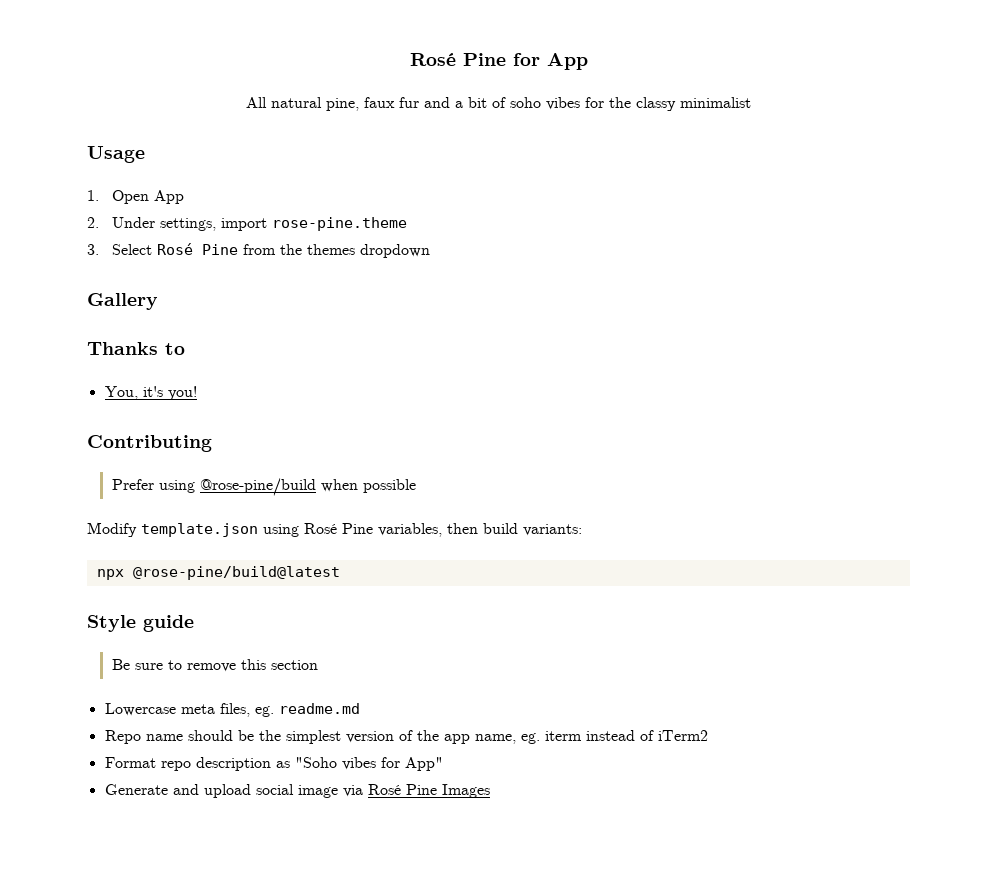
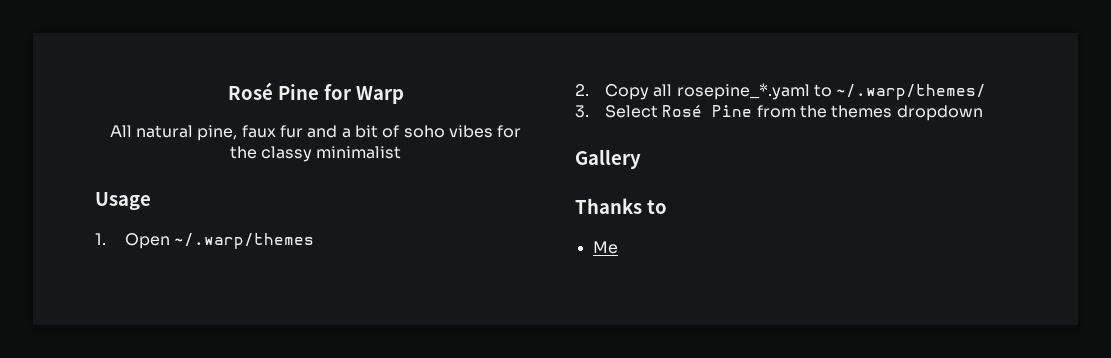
- Rosé Pine for App
+ Rosé Pine for Warp
- 1. Open App
+ 1. Open ~/.warp/themes
- 2. Under settings, import rose-pine.theme
+ 2. Copy all rosepine_*.yaml to ~/.warp/themes/
- You, it's you!
- Contributing
- Prefer using @rose-pine/build when possible
- Modify template.json using Rosé Pine variables, then build variants:
- npx @rose-pine/build@latest
- Style guide
- Be sure to remove this section
- Lowercase meta files, eg. readme.md
- Repo name should be the simplest version of the app name, eg. iterm instead of iTerm2
- Format repo description as "Soho vibes for App"
- Generate and upload social image via Rosé Pine Images
+ Me

